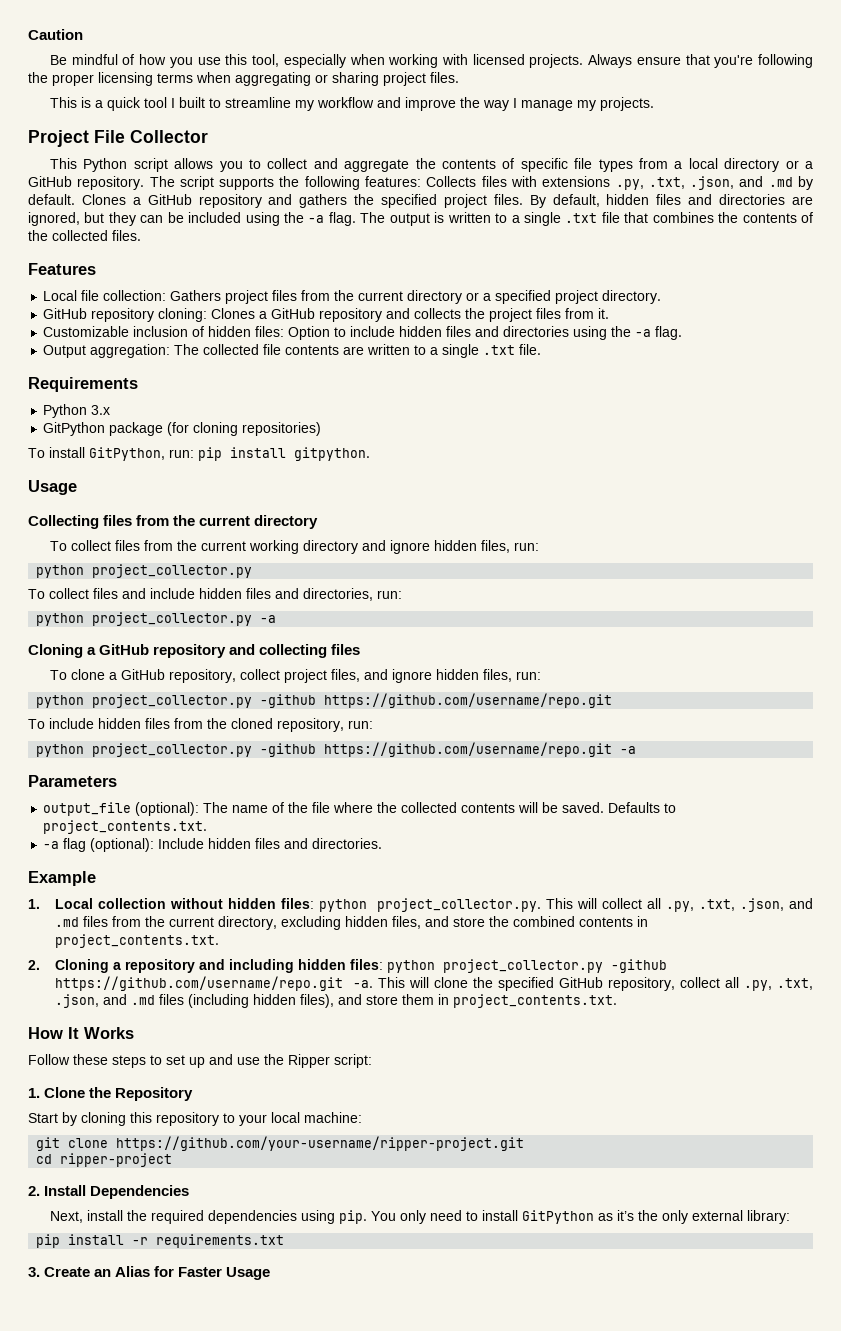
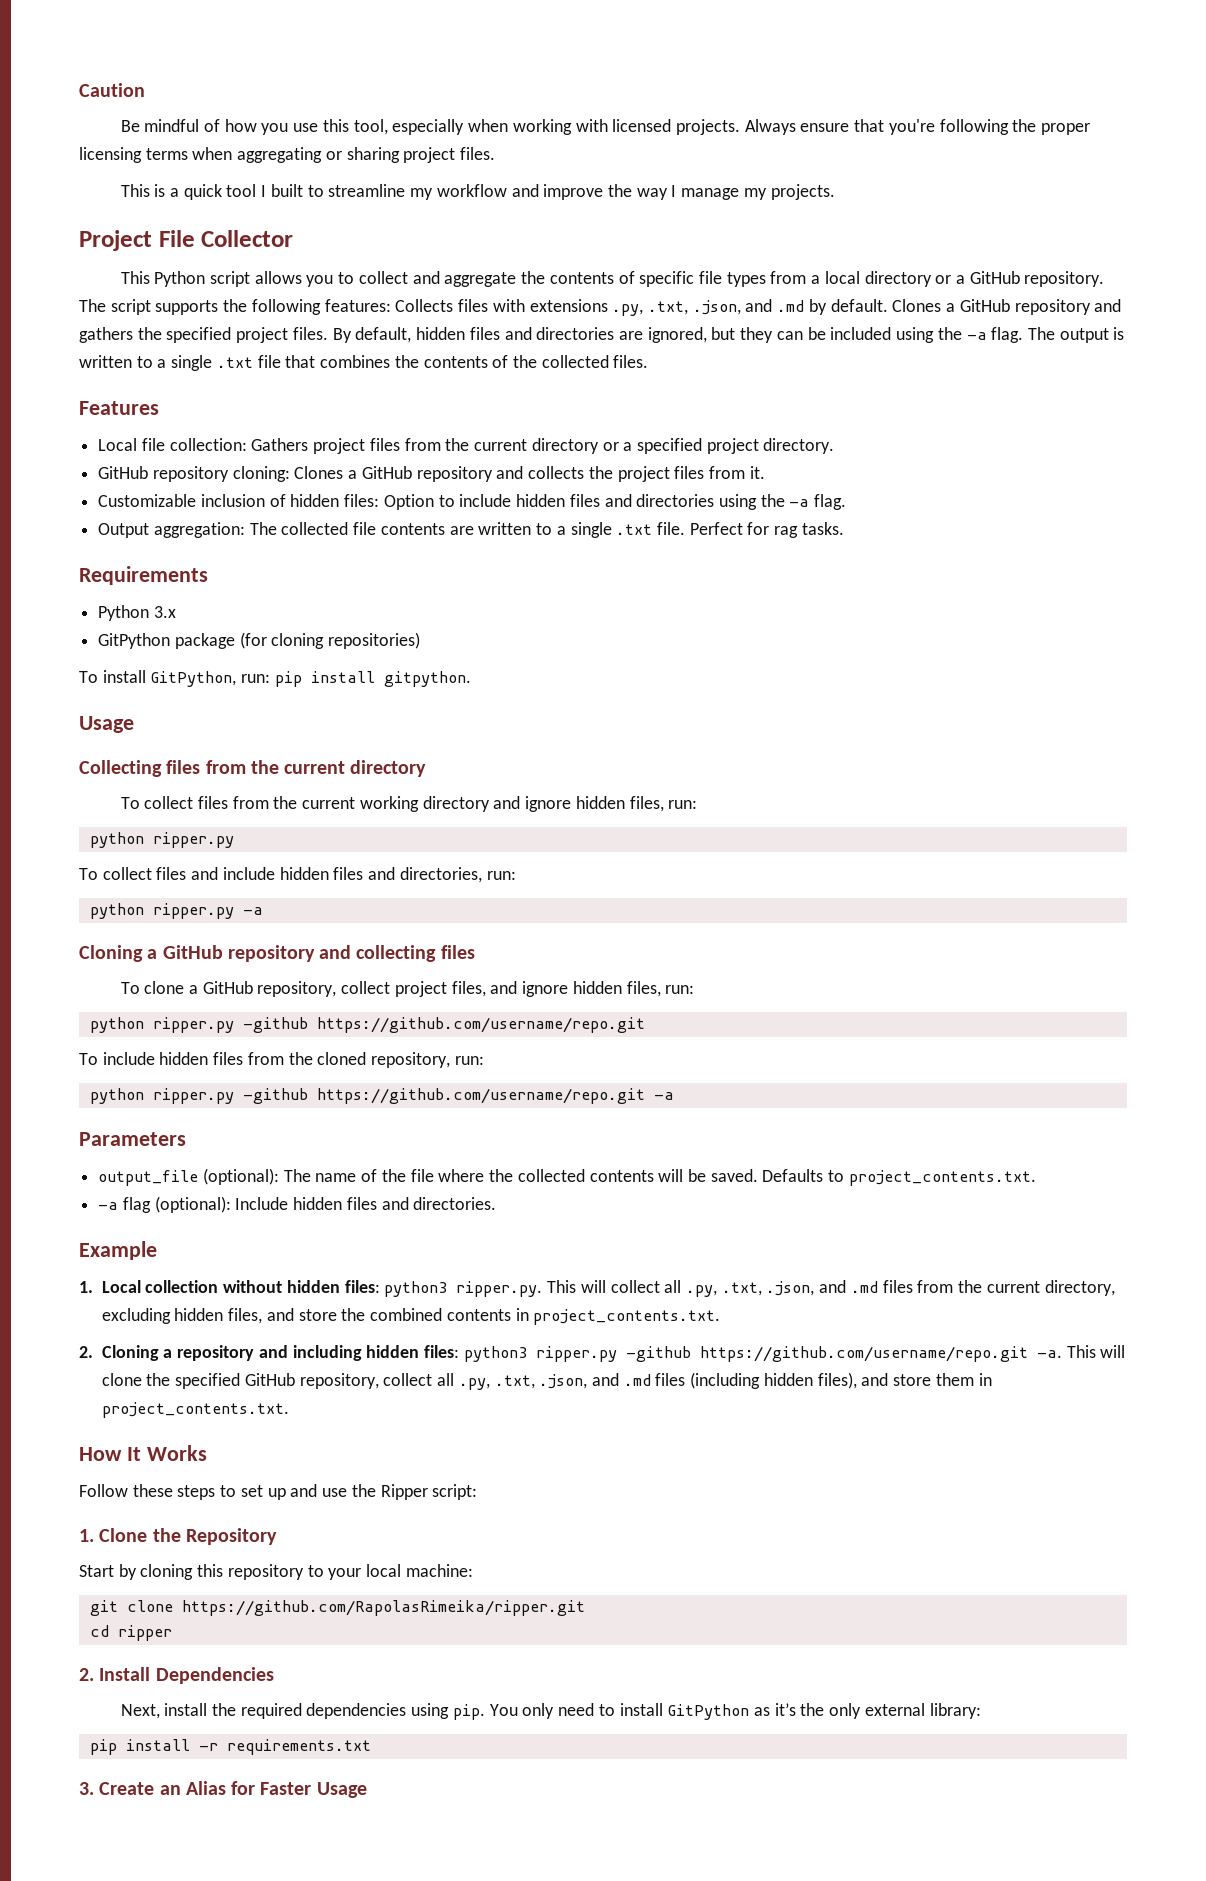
+ Perfect for rag tasks.
  To collect files from the current working directory and ignore hidden files, run:
- python project_collector.py
+ python ripper.py
- python project_collector.py -a
+ python ripper.py -a
  To clone a GitHub repository, collect project files, and ignore hidden files, run:
- python project_collector.py -github https://github.com/username/repo.git
+ python ripper.py -github https://github.com/username/repo.git
- python project_collector.py -github https://github.com/username/repo.git -a
+ python ripper.py -github https://github.com/username/repo.git -a
- 1. Local collection without hidden files: python project_collector.py. This will collect all .py, .txt, .json, and .md files from the current directory, excluding hidden files, and store the combined contents in project_contents.txt.
+ 1. Local collection without hidden files: python3 ripper.py. This will collect all .py, .txt, .json, and .md files from the current directory, excluding hidden files, and store the combined contents in project_contents.txt.
- 2. Cloning a repository and including hidden files: python project_collector.py -github https://github.com/username/repo.git -a.
+ 2. Cloning a repository and including hidden files: python3 ripper.py -github https://github.com/username/repo.git -a.
- git clone https://github.com/your-username/ripper-project.git
+ git clone https://github.com/RapolasRimeika/ripper.git
- cd ripper-project
+ cd ripper

